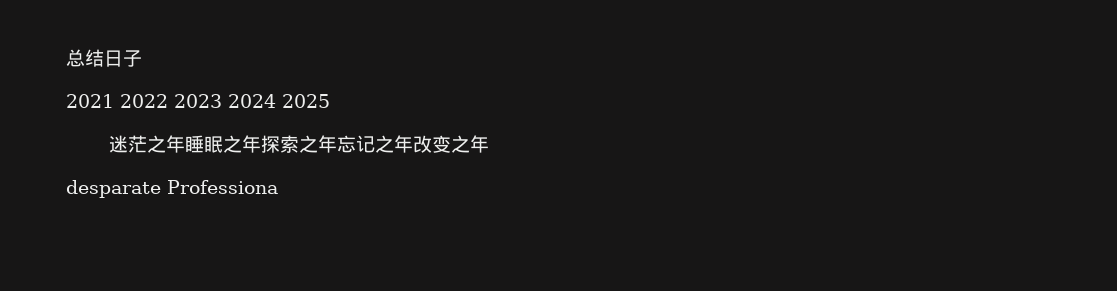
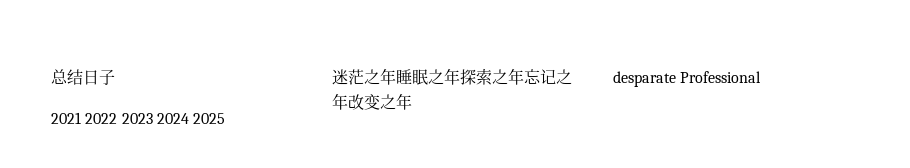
- desparate Professiona
+ desparate Professional

